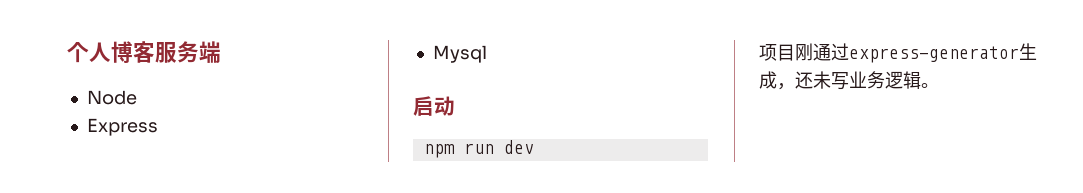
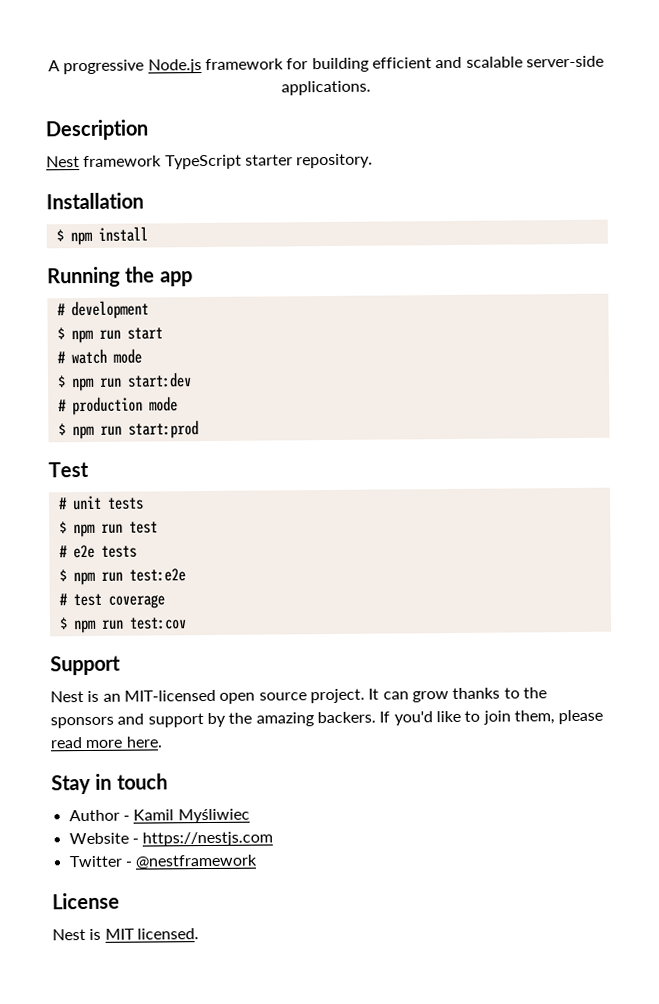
- 个人博客服务端
- Node
- Express
- Mysql
- 启动
- npm run dev
- 项目刚通过express-generator生成，还未写业务逻辑。
+ A progressive Node.js framework for building efficient and scalable server-side applications.
+ Description
+ Nest framework TypeScript starter repository.
+ Installation
+ $ npm install
+ Running the app
+ # development
+ $ npm run start
+ # watch mode
+ $ npm run start:dev
+ # production mode
+ $ npm run start:prod
+ Test
+ # unit tests
+ $ npm run test
+ # e2e tests
+ $ npm run test:e2e
+ # test coverage
+ $ npm run test:cov
+ Support
+ Nest is an MIT-licensed open source project. It can grow thanks to the sponsors and support by the amazing backers. If you'd like to join them, please read more here.
+ Stay in touch
+ Author - Kamil Myśliwiec
+ Website - https://nestjs.com
+ Twitter - @nestframework
+ License
+ Nest is MIT licensed.

